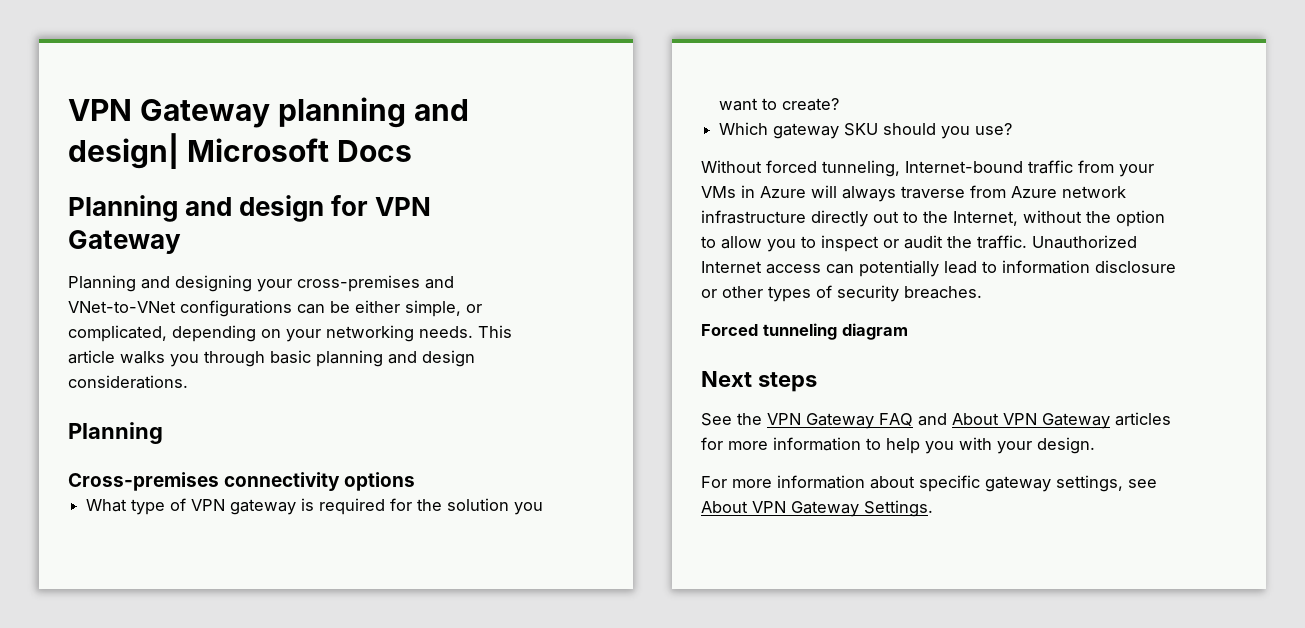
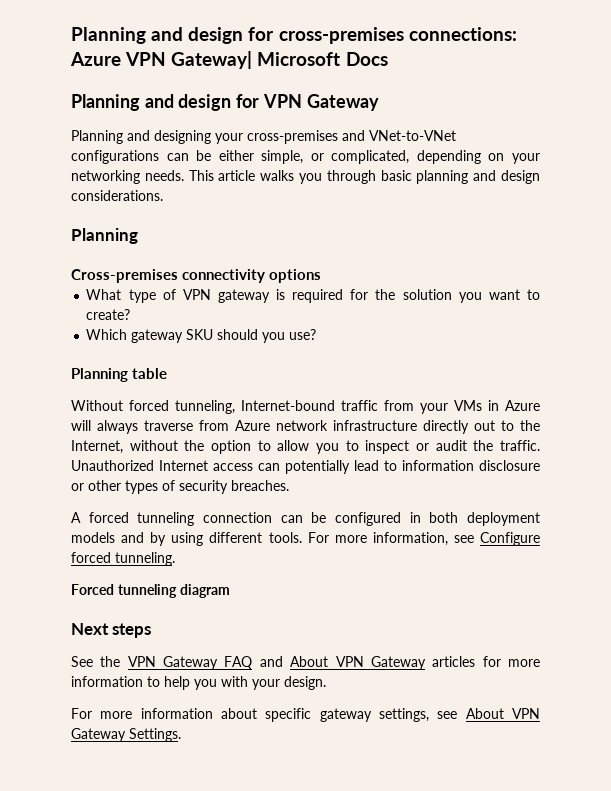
- VPN Gateway planning and design| Microsoft Docs
+ Planning and design for cross-premises connections: Azure VPN Gateway| Microsoft Docs
+ Planning table
+ A forced tunneling connection can be configured in both deployment models and by using different tools. For more information, see Configure forced tunneling.

